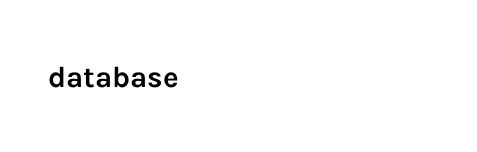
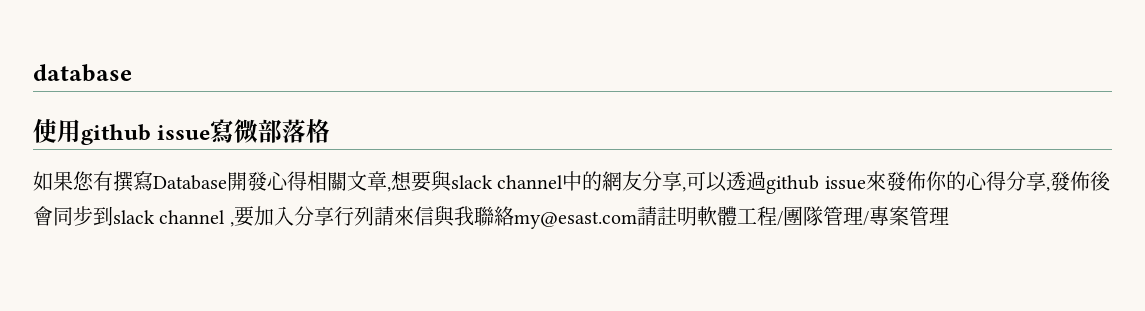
+ 使用github issue寫微部落格
+ 如果您有撰寫Database開發心得相關文章,想要與slack channel中的網友分享,可以透過github issue來發佈你的心得分享,發佈後會同步到slack channel ,要加入分享行列請來信與我聯絡my@esast.com請註明軟體工程/團隊管理/專案管理

